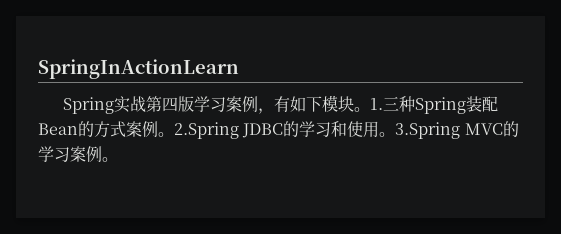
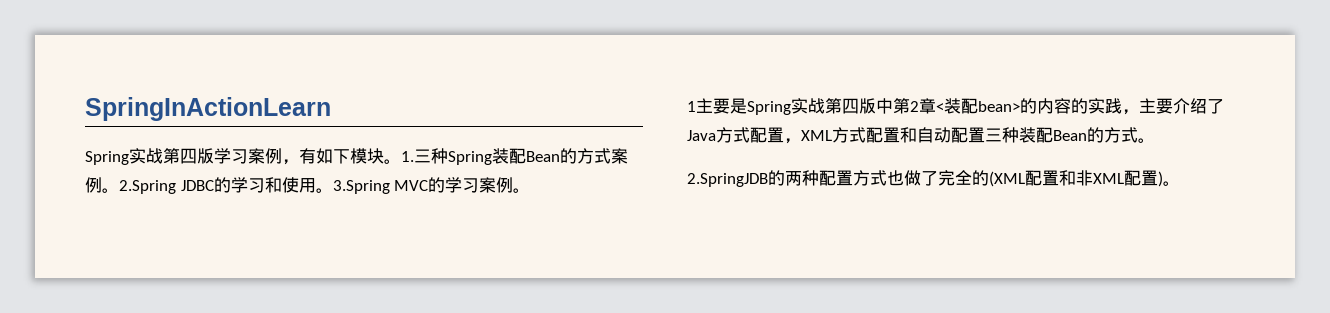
+ 1主要是Spring实战第四版中第2章<装配bean>的内容的实践，主要介绍了Java方式配置，XML方式配置和自动配置三种装配Bean的方式。
+ 2.SpringJDB的两种配置方式也做了完全的(XML配置和非XML配置)。

